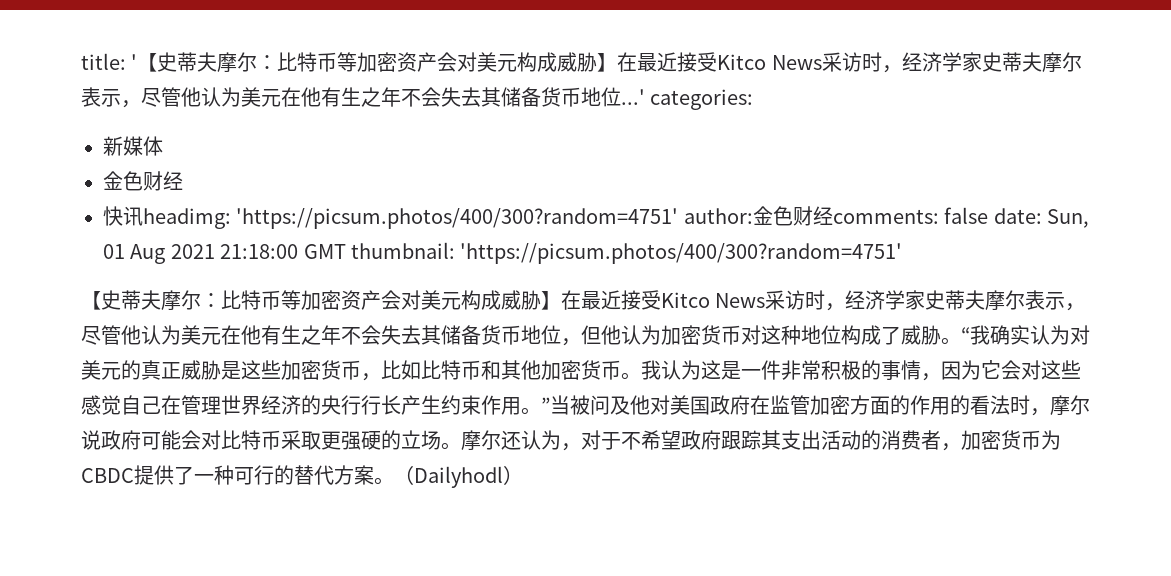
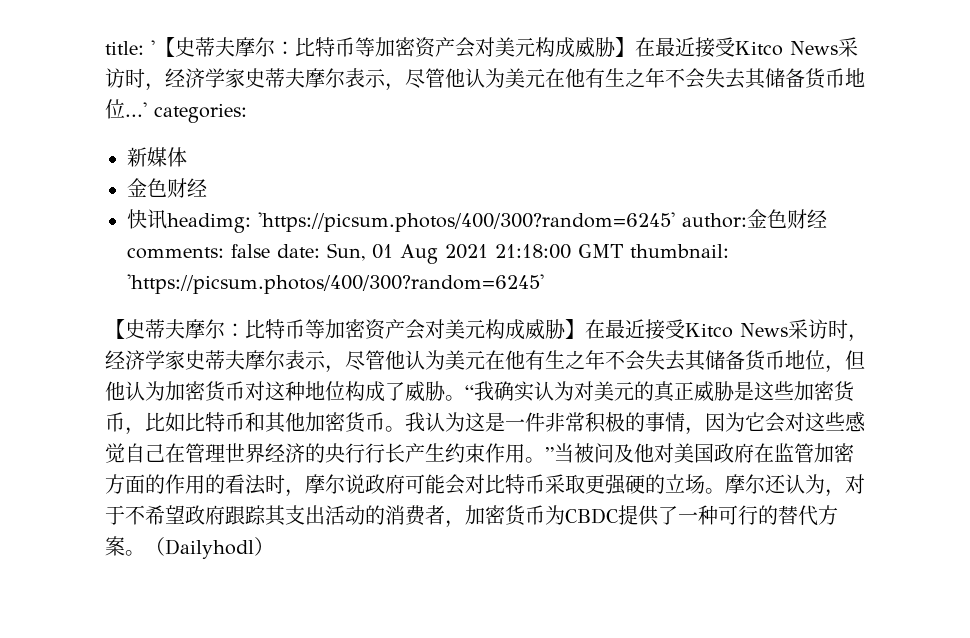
- 快讯headimg: 'https://picsum.photos/400/300?random=4751' author:金色财经comments: false date: Sun, 01 Aug 2021 21:18:00 GMT thumbnail: 'https://picsum.photos/400/300?random=4751'
+ 快讯headimg: 'https://picsum.photos/400/300?random=6245' author:金色财经comments: false date: Sun, 01 Aug 2021 21:18:00 GMT thumbnail: 'https://picsum.photos/400/300?random=6245'

